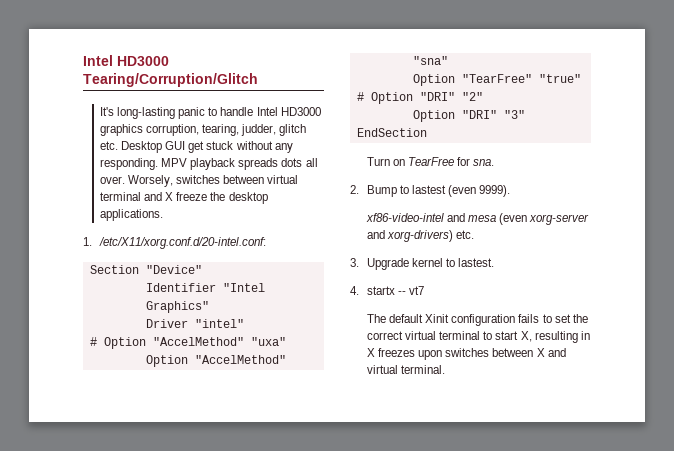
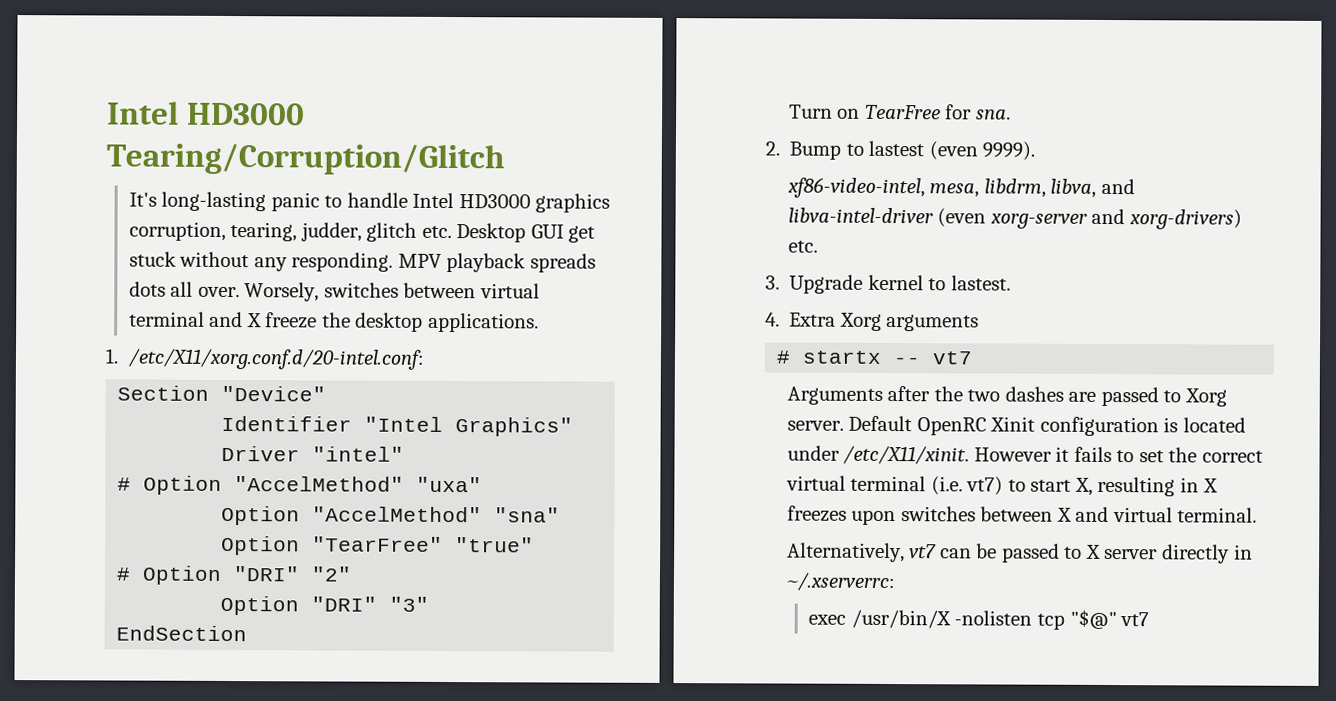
- xf86-video-intel and mesa (even xorg-server and xorg-drivers) etc.
+ xf86-video-intel, mesa, libdrm, libva, and libva-intel-driver (even xorg-server and xorg-drivers) etc.
- 4. startx -- vt7
+ 4. Extra Xorg arguments
+ # startx -- vt7
- The default Xinit configuration fails to set the correct virtual terminal to start X, resulting in X freezes upon switches between X and virtual terminal.
+ Arguments after the two dashes are passed to Xorg server. Default OpenRC Xinit configuration is located under /etc/X11/xinit. However it fails to set the correct virtual terminal (i.e. vt7) to start X, resulting in X freezes upon switches between X and virtual terminal.
+ Alternatively, vt7 can be passed to X server directly in ~/.xserverrc:
+ exec /usr/bin/X -nolisten tcp "$@" vt7

